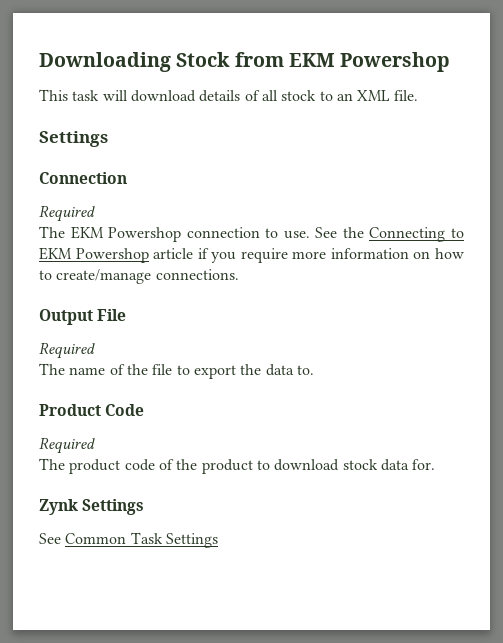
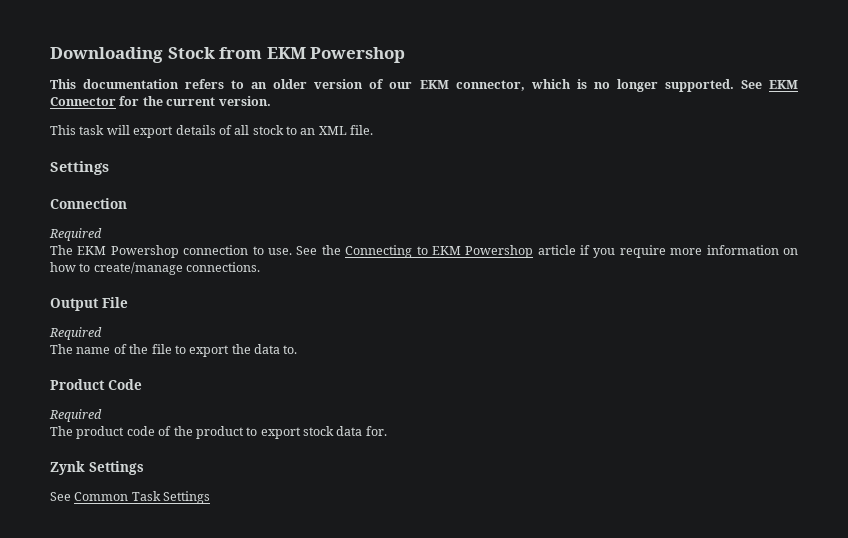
+ This documentation refers to an older version of our EKM connector, which is no longer supported. See EKM Connector for the current version.
- This task will download details of all stock to an XML file.
+ This task will export details of all stock to an XML file.
- The product code of the product to download stock data for.
+ The product code of the product to export stock data for.

